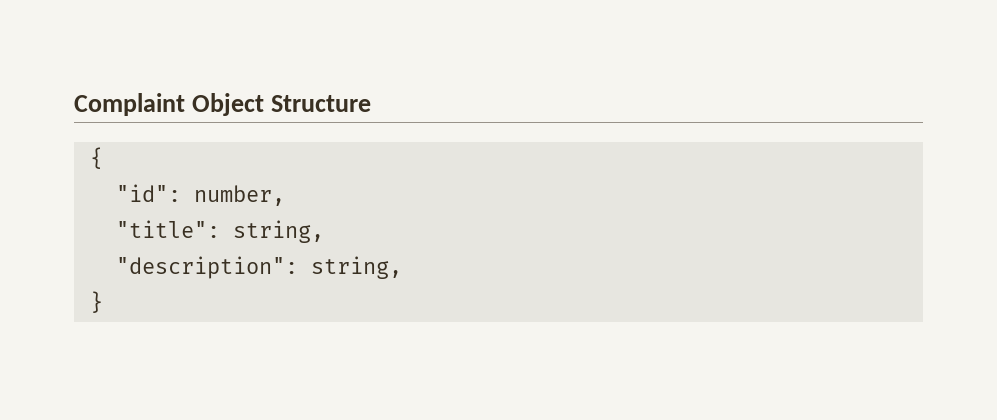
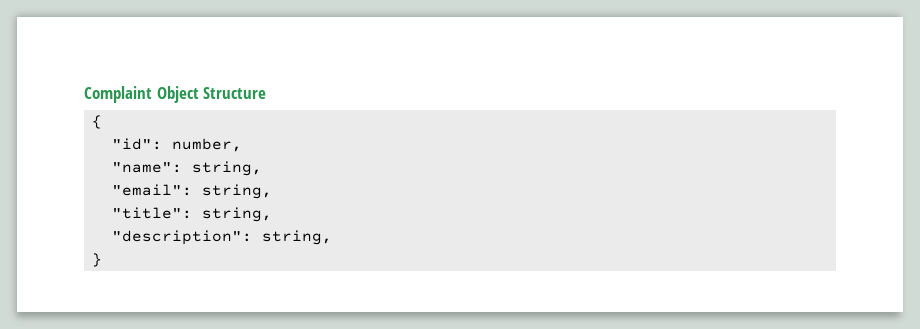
+ "name": string,
+ "email": string,

